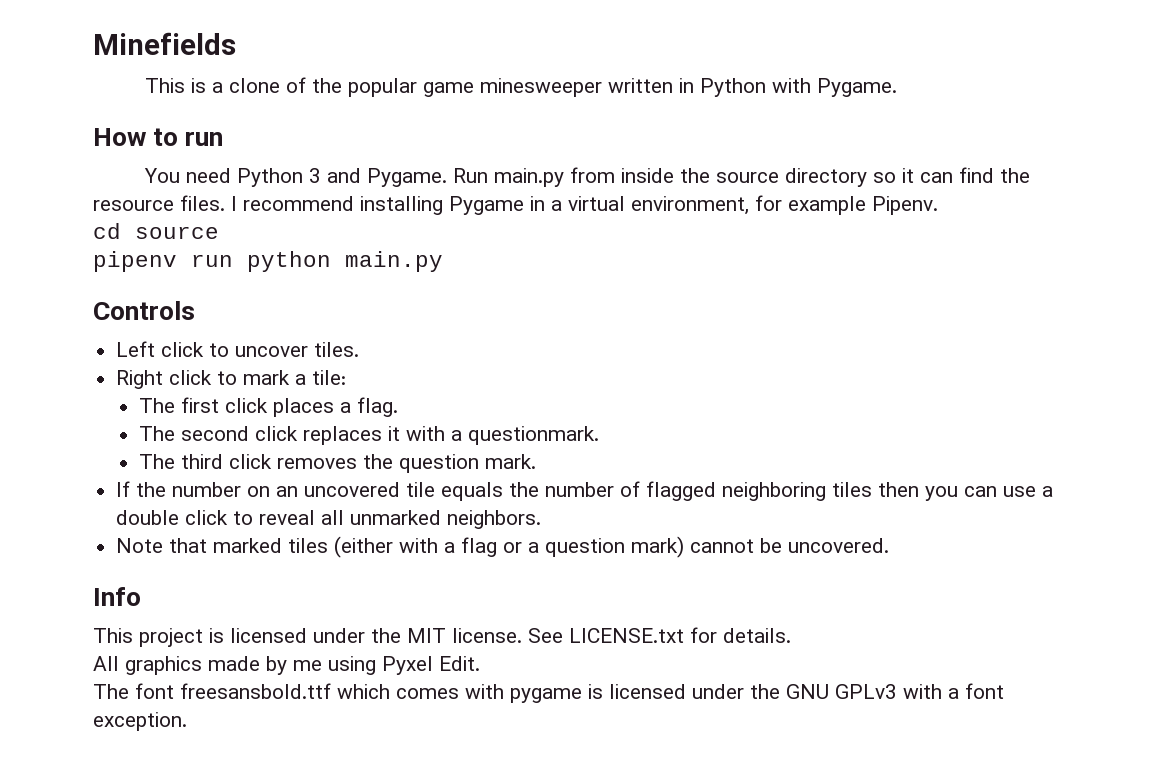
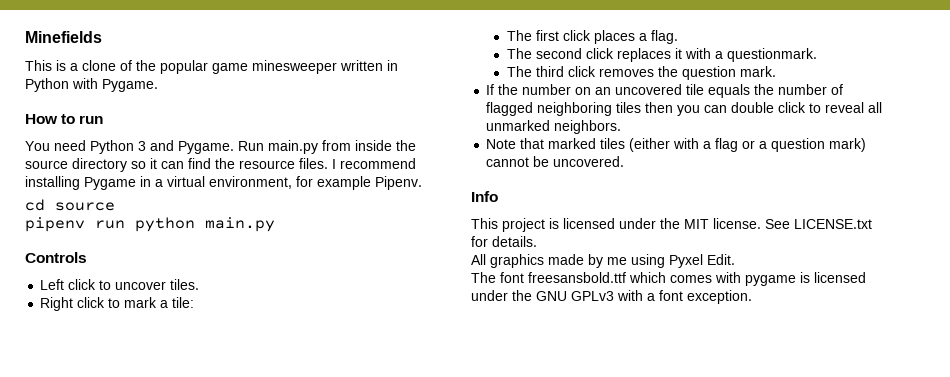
- If the number on an uncovered tile equals the number of flagged neighboring tiles then you can use a double click to reveal all unmarked neighbors.
+ If the number on an uncovered tile equals the number of flagged neighboring tiles then you can double click to reveal all unmarked neighbors.

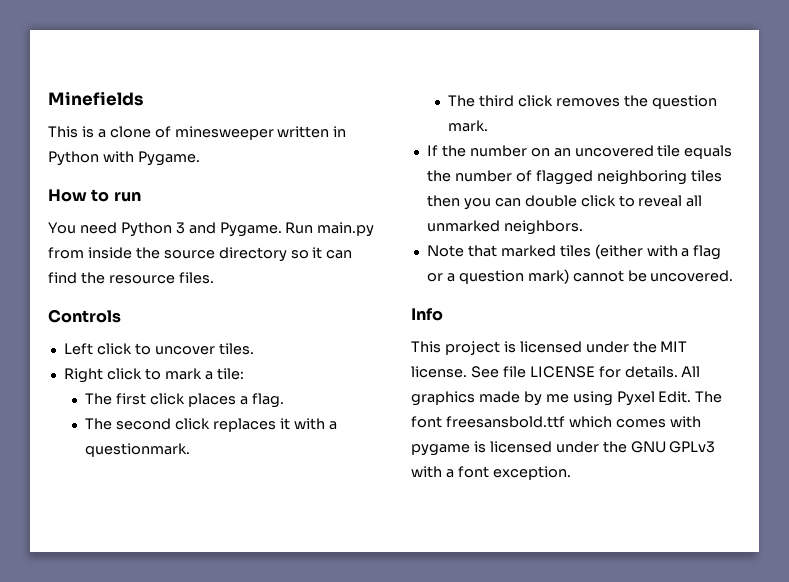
- This is a clone of the popular game minesweeper written in Python with Pygame.
+ This is a clone of minesweeper written in Python with Pygame.
- I recommend installing Pygame in a virtual environment, for example Pipenv.
- cd source
- pipenv run python main.py
- See LICENSE.txt for details.
- All graphics made by me using Pyxel Edit.
- The font freesansbold.ttf which comes with pygame is licensed under the GNU GPLv3 with a font exception.
+ See file LICENSE for details. All graphics made by me using Pyxel Edit. The font freesansbold.ttf which comes with pygame is licensed under the GNU GPLv3 with a font exception.

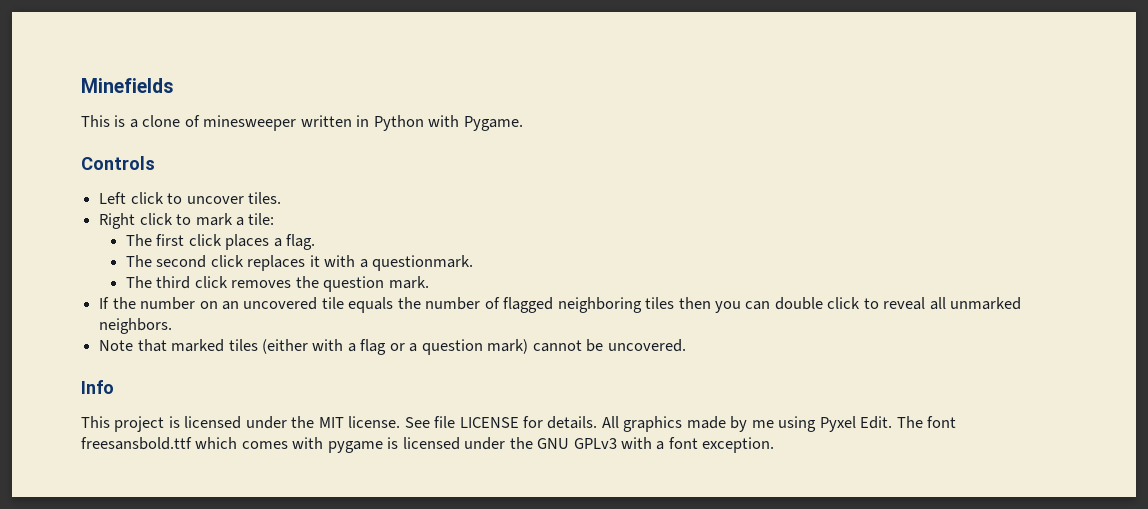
- How to run
- You need Python 3 and Pygame. Run main.py from inside the source directory so it can find the resource files.

